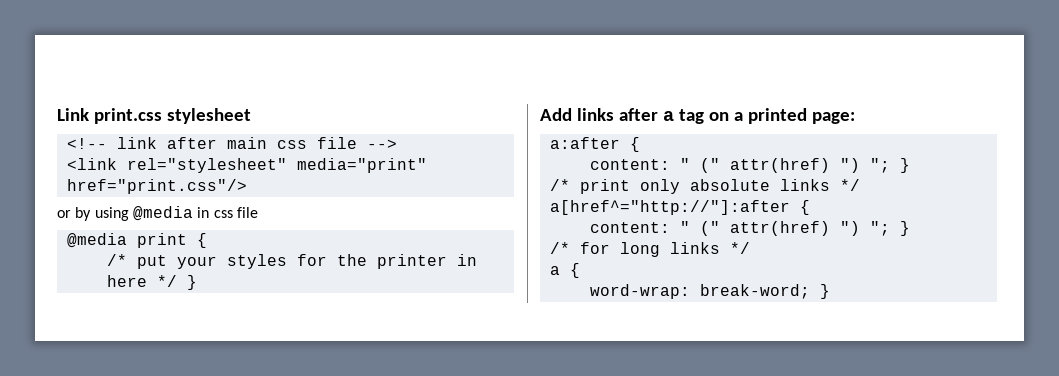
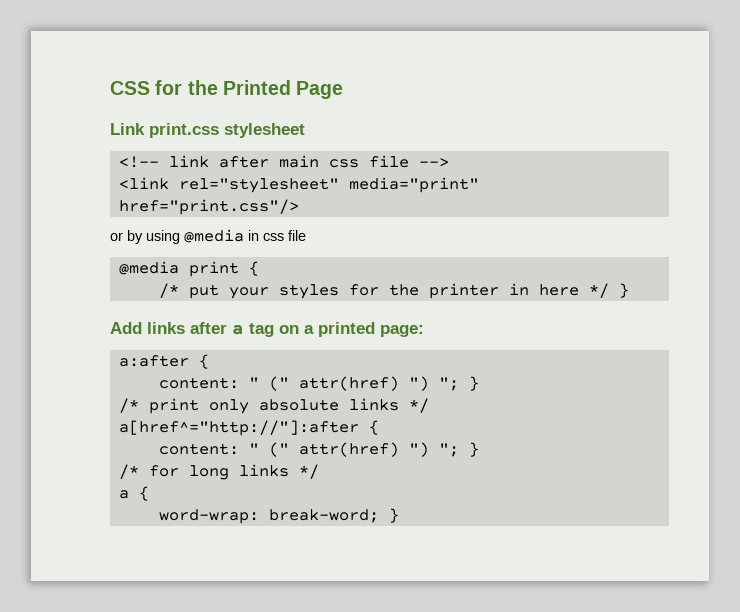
+ CSS for the Printed Page

